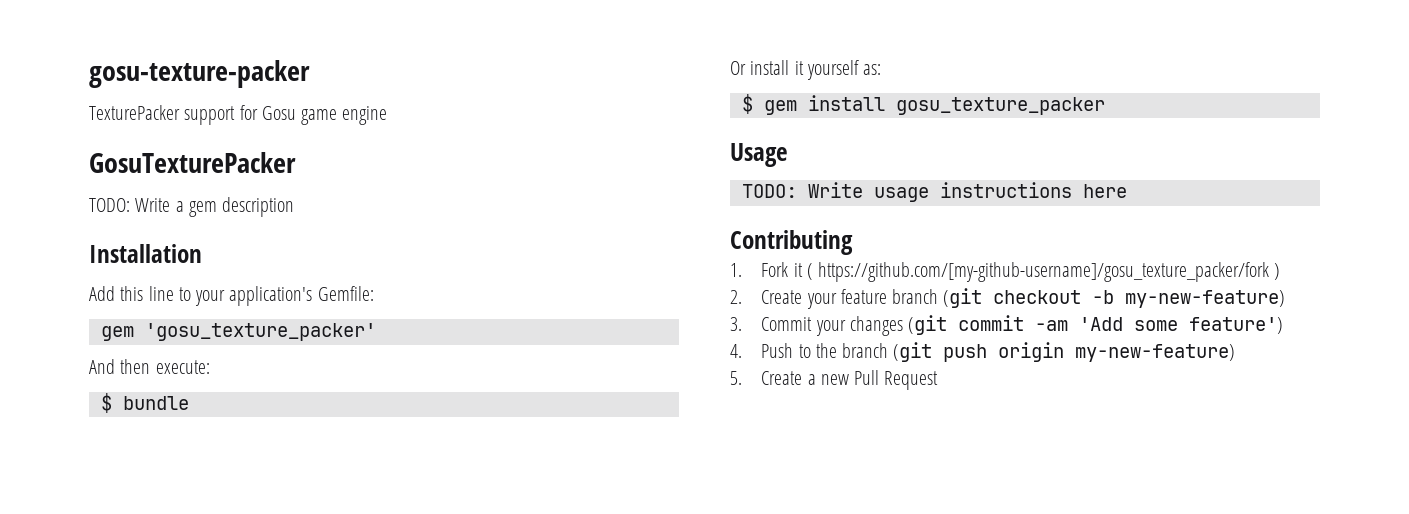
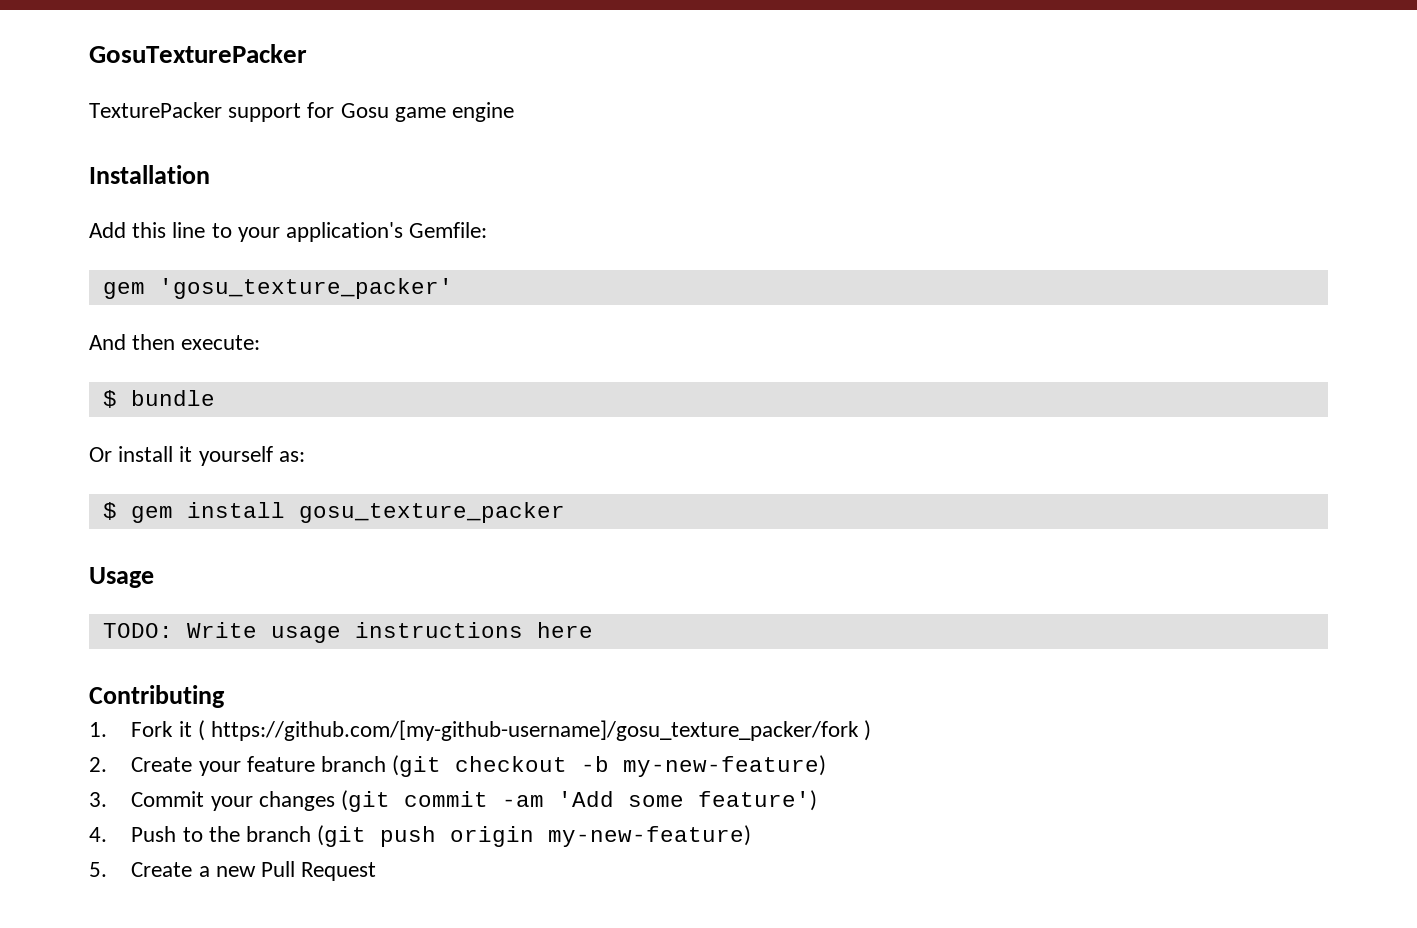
- gosu-texture-packer
+ GosuTexturePacker
- GosuTexturePacker
- TODO: Write a gem description

